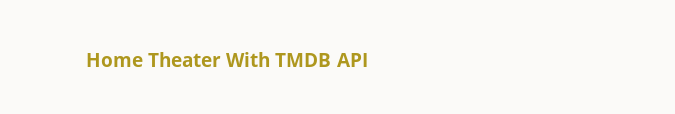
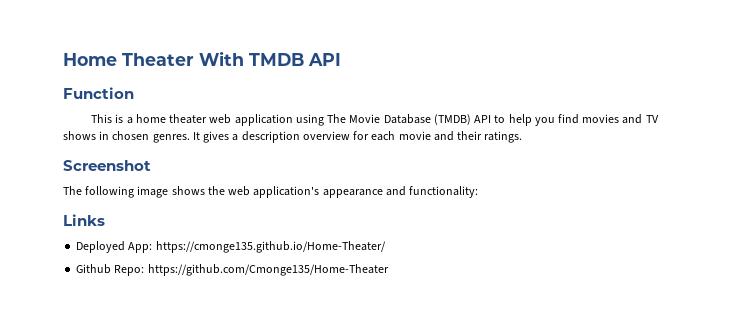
+ Function
+ This is a home theater web application using The Movie Database (TMDB) API to help you find movies and TV shows in chosen genres. It gives a description overview for each movie and their ratings.
+ Screenshot
+ The following image shows the web application's appearance and functionality:
+ Links
+ Deployed App: https://cmonge135.github.io/Home-Theater/
+ Github Repo: https://github.com/Cmonge135/Home-Theater

